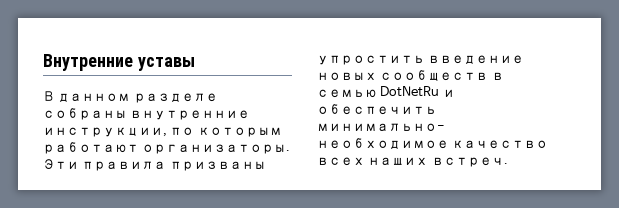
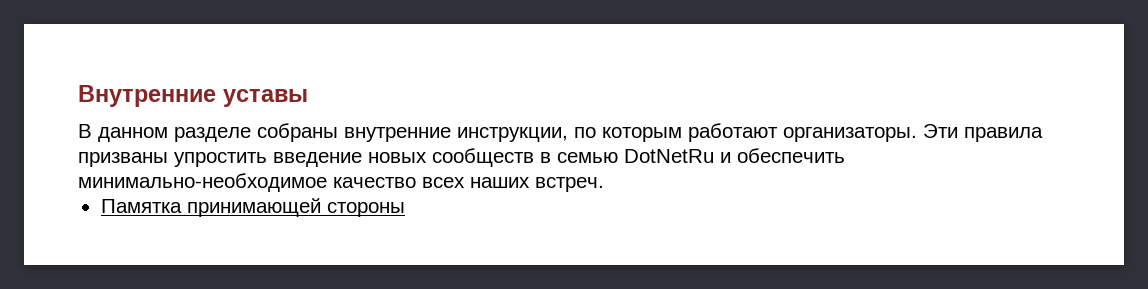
+ Памятка принимающей стороны

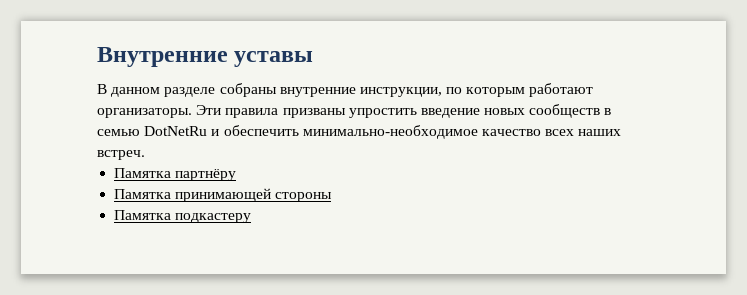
+ Памятка партнёру
+ Памятка подкастеру

